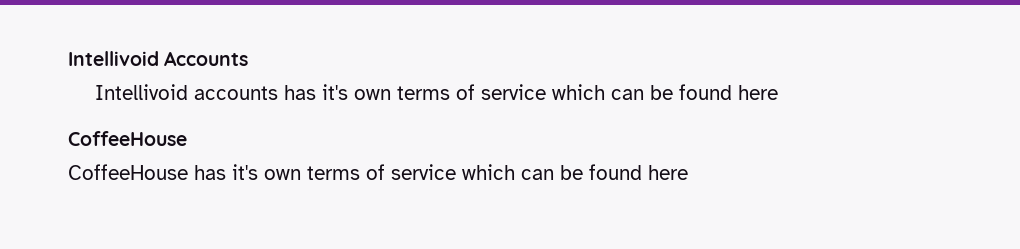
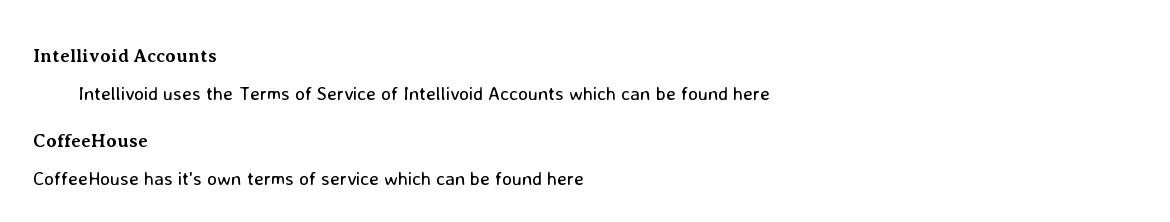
- Intellivoid accounts has it's own terms of service which can be found here
+ Intellivoid uses the Terms of Service of Intellivoid Accounts which can be found here

